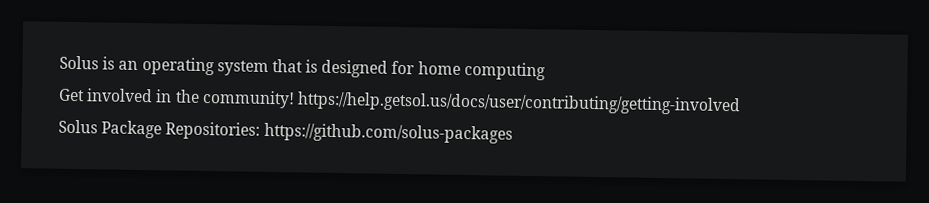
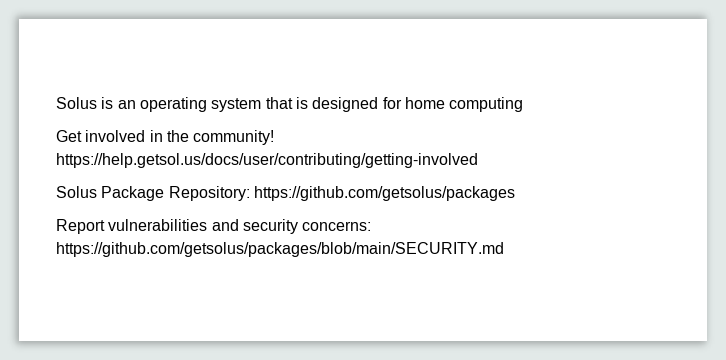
- Solus Package Repositories: https://github.com/solus-packages
+ Solus Package Repository: https://github.com/getsolus/packages
+ Report vulnerabilities and security concerns: https://github.com/getsolus/packages/blob/main/SECURITY.md

